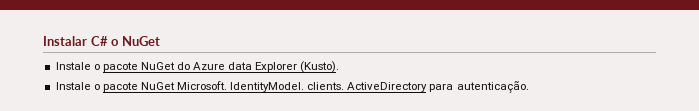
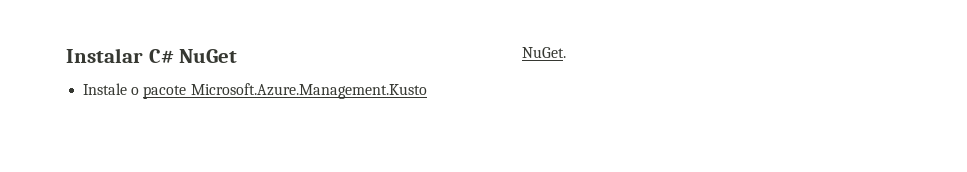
- Instalar C# o NuGet
+ Instalar C# NuGet
- Instale o pacote NuGet do Azure data Explorer (Kusto).
- Instale o pacote NuGet Microsoft. IdentityModel. clients. ActiveDirectory para autenticação.
+ Instale o pacote Microsoft.Azure.Management.Kusto NuGet.

